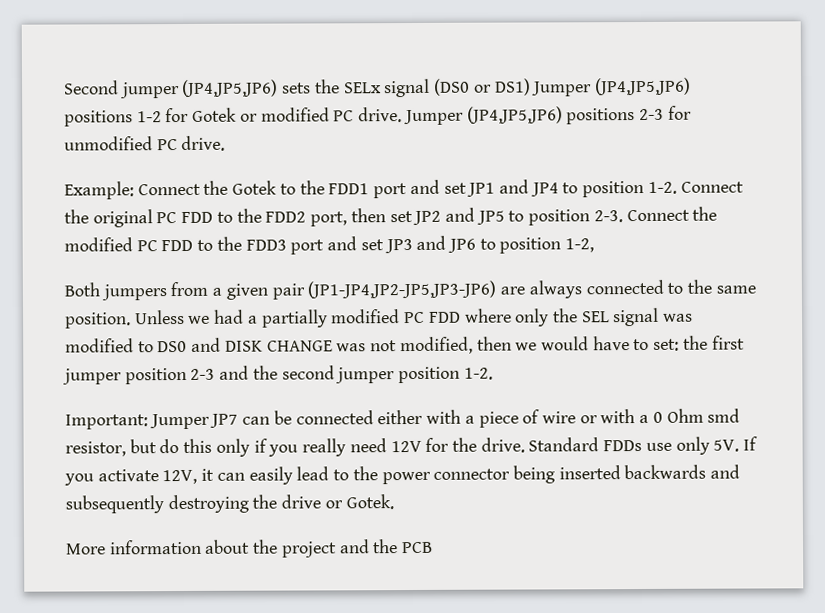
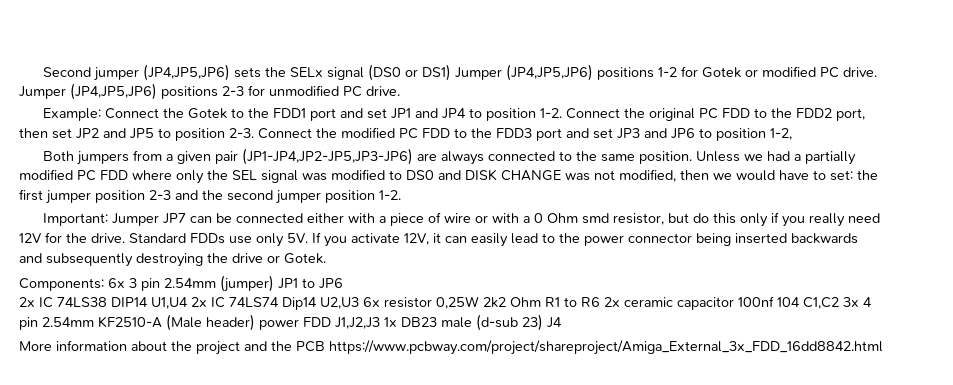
+ Components: 6x 3 pin 2.54mm (jumper) JP1 to JP6
+ 2x IC 74LS38 DIP14 U1,U4 2x IC 74LS74 Dip14 U2,U3 6x resistor 0,25W 2k2 Ohm R1 to R6 2x ceramic capacitor 100nf 104 C1,C2 3x 4 pin 2.54mm KF2510-A (Male header) power FDD J1,J2,J3 1x DB23 male (d-sub 23) J4
- More information about the project and the PCB
+ More information about the project and the PCB https://www.pcbway.com/project/shareproject/Amiga_External_3x_FDD_16dd8842.html

